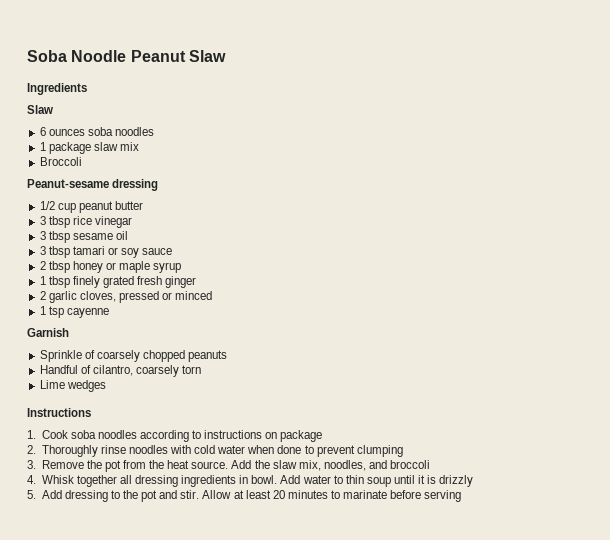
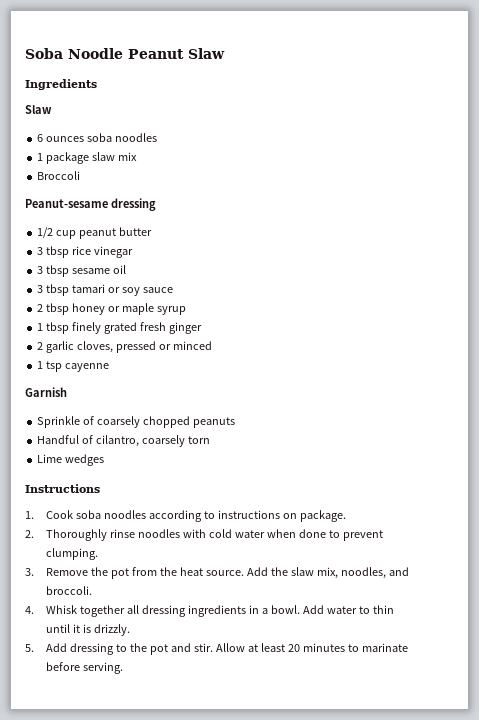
- 1. Cook soba noodles according to instructions on package
+ 1. Cook soba noodles according to instructions on package.
- 2. Thoroughly rinse noodles with cold water when done to prevent clumping
+ 2. Thoroughly rinse noodles with cold water when done to prevent clumping.
- Add the slaw mix, noodles, and broccoli
+ Add the slaw mix, noodles, and broccoli.
- 4. Whisk together all dressing ingredients in bowl.
+ 4. Whisk together all dressing ingredients in a bowl.
- Add water to thin soup until it is drizzly
+ Add water to thin until it is drizzly.
- Allow at least 20 minutes to marinate before serving
+ Allow at least 20 minutes to marinate before serving.

